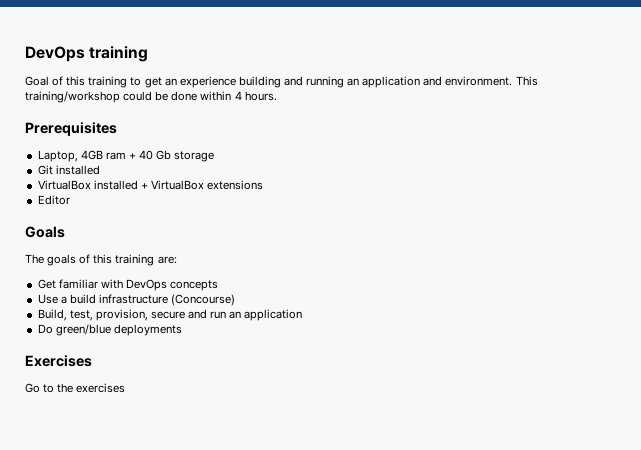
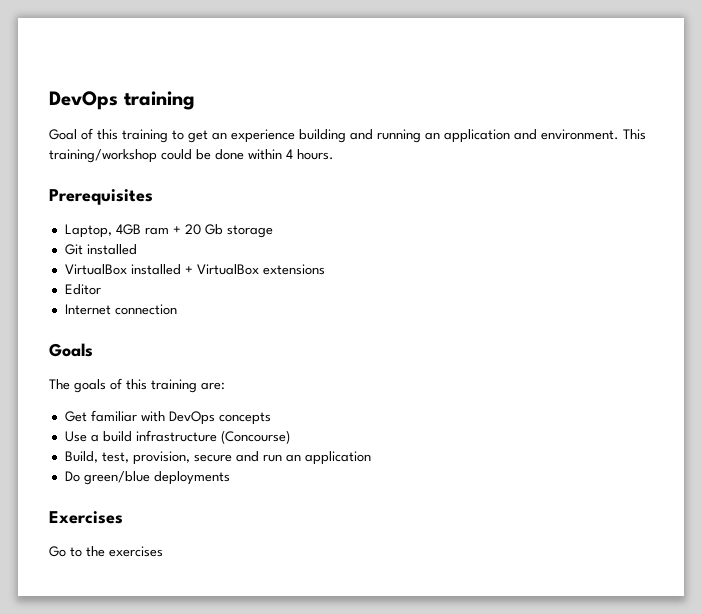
- Laptop, 4GB ram + 40 Gb storage
+ Laptop, 4GB ram + 20 Gb storage
+ Internet connection

